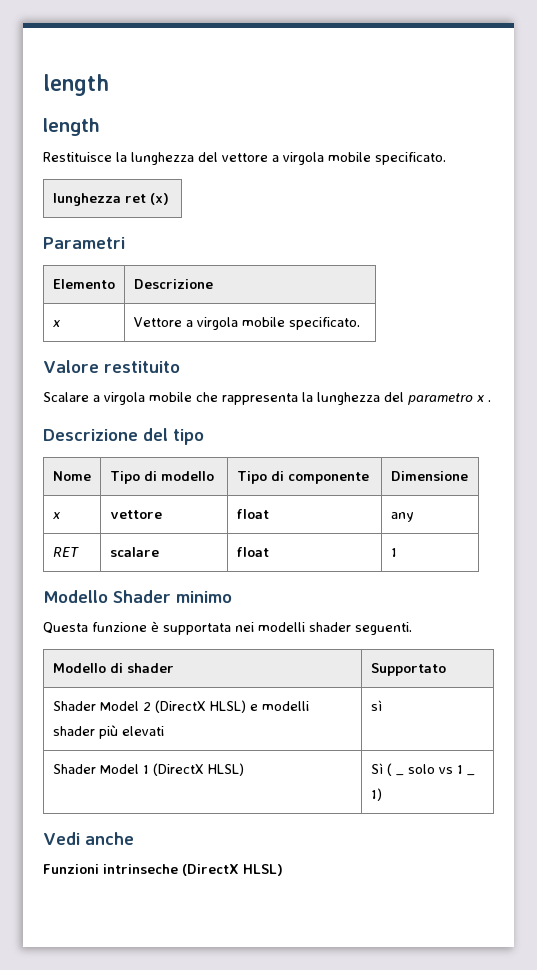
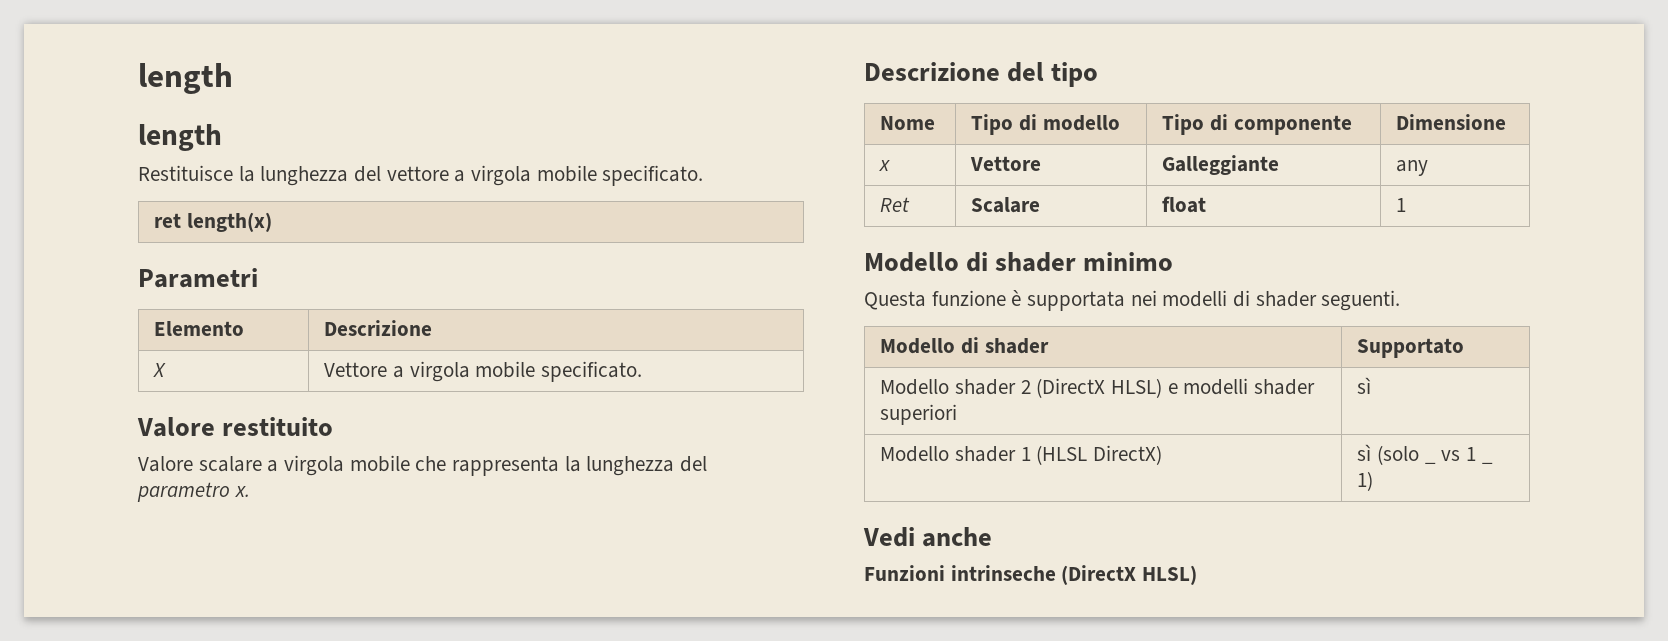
- lunghezza ret (x)
+ ret length(x)
- x | Vettore a virgola mobile specificato.
+ X | Vettore a virgola mobile specificato.
- Scalare a virgola mobile che rappresenta la lunghezza del parametro x .
+ Valore scalare a virgola mobile che rappresenta la lunghezza del parametro x.
- x | vettore | float | any
+ x | Vettore | Galleggiante | any
- RET | scalare | float | 1
+ Ret | Scalare | float | 1
- Modello Shader minimo
+ Modello di shader minimo
- Questa funzione è supportata nei modelli shader seguenti.
+ Questa funzione è supportata nei modelli di shader seguenti.
- Shader Model 2 (DirectX HLSL) e modelli shader più elevati | sì
+ Modello shader 2 (DirectX HLSL) e modelli shader superiori | sì
- Shader Model 1 (DirectX HLSL) | Sì ( _ solo vs 1 _ 1)
+ Modello shader 1 (HLSL DirectX) | sì (solo _ vs 1 _ 1)

